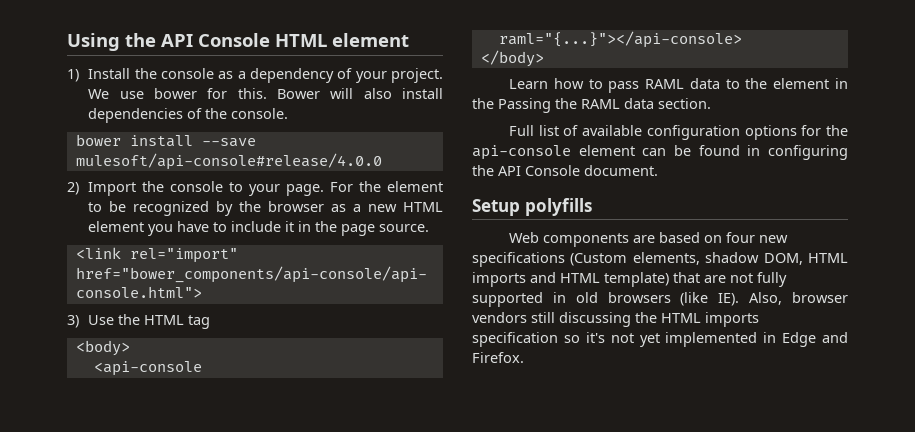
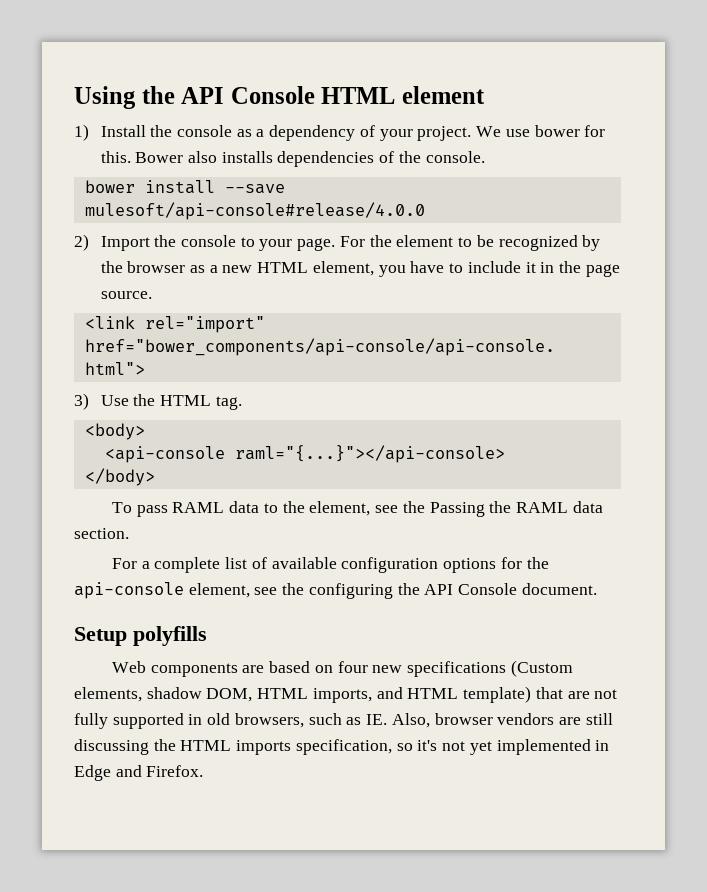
- Bower will also install dependencies of the console.
+ Bower also installs dependencies of the console.
- For the element to be recognized by the browser as a new HTML element you have to include it in the page source.
+ For the element to be recognized by the browser as a new HTML element, you have to include it in the page source.
- 3) Use the HTML tag
+ 3) Use the HTML tag.
- Learn how to pass RAML data to the element in the Passing the RAML data section.
+ To pass RAML data to the element, see the Passing the RAML data section.
- Full list of available configuration options for the api-console element can be found in configuring the API Console document.
+ For a complete list of available configuration options for the api-console element, see the configuring the API Console document.
- Web components are based on four new specifications (Custom elements, shadow DOM, HTML imports and HTML template) that are not fully supported in old browsers (like IE). Also, browser vendors still discussing the HTML imports specification so it's not yet implemented in Edge and Firefox.
+ Web components are based on four new specifications (Custom elements, shadow DOM, HTML imports, and HTML template) that are not fully supported in old browsers, such as IE. Also, browser vendors are still discussing the HTML imports specification, so it's not yet implemented in Edge and Firefox.

